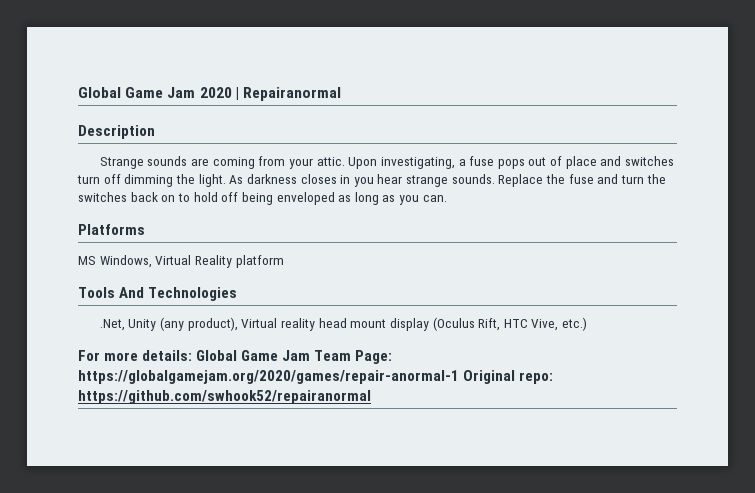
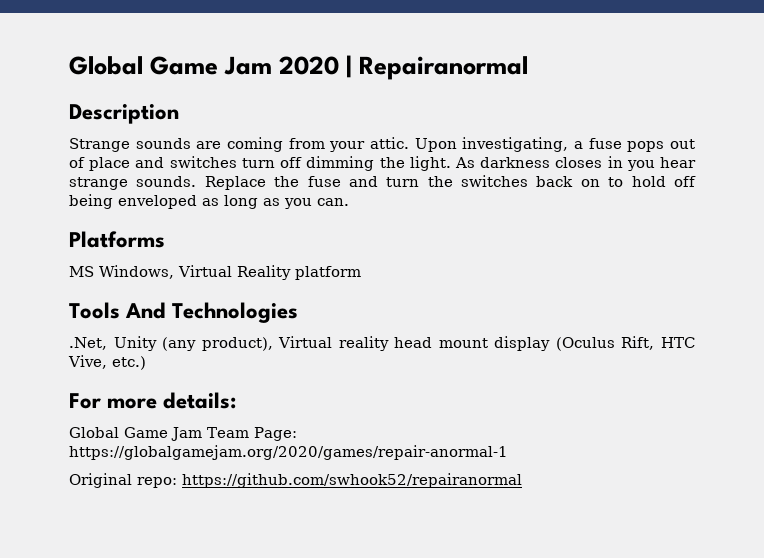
- For more details: Global Game Jam Team Page: https://globalgamejam.org/2020/games/repair-anormal-1 Original repo: https://github.com/swhook52/repairanormal
+ For more details:
+ Global Game Jam Team Page: https://globalgamejam.org/2020/games/repair-anormal-1
+ Original repo: https://github.com/swhook52/repairanormal

